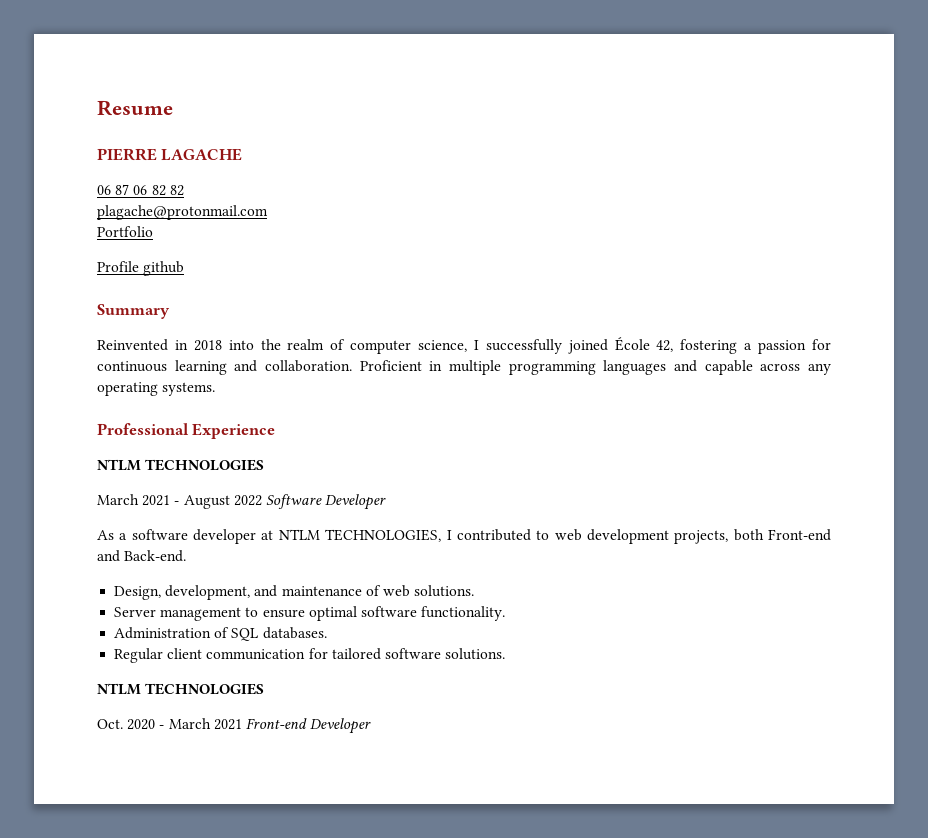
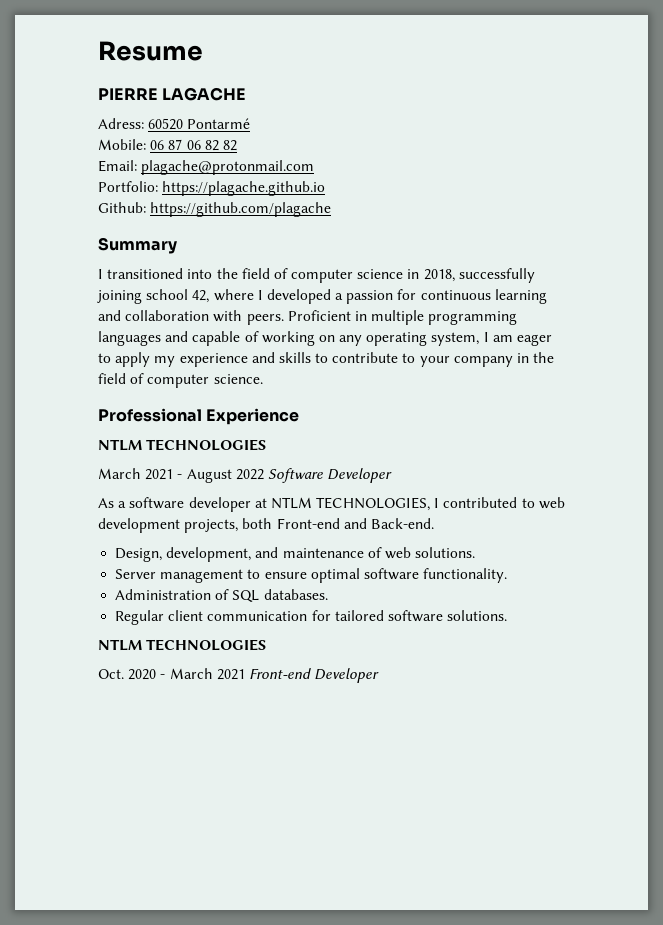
- 06 87 06 82 82
+ Adress: 60520 Pontarmé
+ Mobile: 06 87 06 82 82
- plagache@protonmail.com
+ Email: plagache@protonmail.com
- Portfolio
- Profile github
+ Portfolio: https://plagache.github.io
+ Github: https://github.com/plagache
  Summary
- Reinvented in 2018 into the realm of computer science, I successfully joined École 42, fostering a passion for continuous learning and collaboration.
+ I transitioned into the field of computer science in 2018, successfully joining school 42, where I developed a passion for continuous learning and collaboration with peers.
- Proficient in multiple programming languages and capable across any operating systems.
+ Proficient in multiple programming languages and capable of working on any operating system, I am eager to apply my experience and skills to contribute to your company in the field of computer science.

